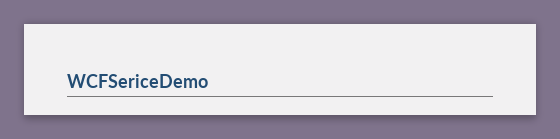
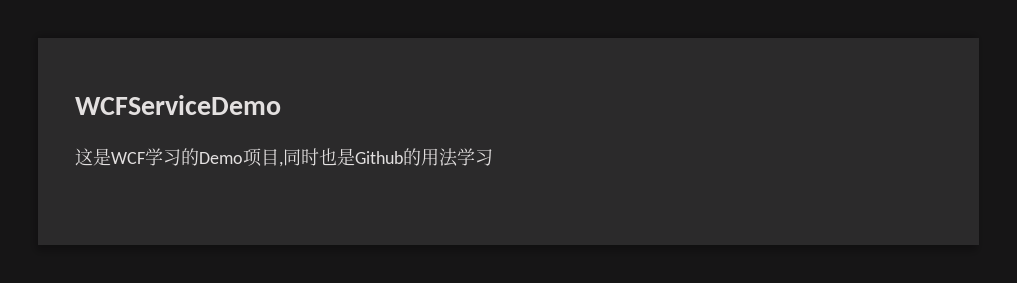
- WCFSericeDemo
+ WCFServiceDemo
+ 这是WCF学习的Demo项目,同时也是Github的用法学习

